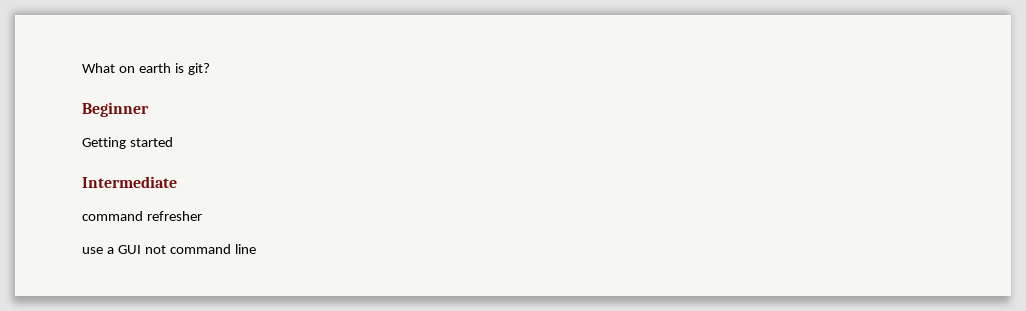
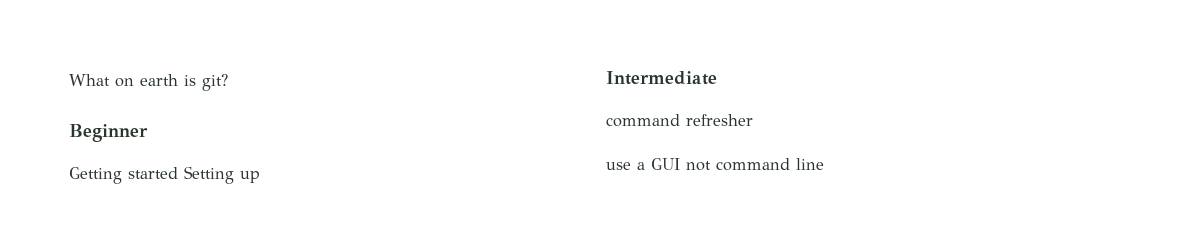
- Getting started
+ Getting started Setting up

